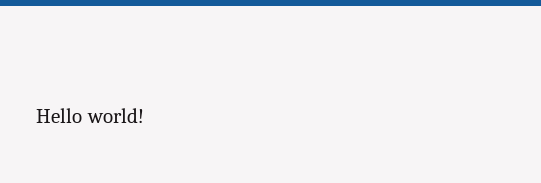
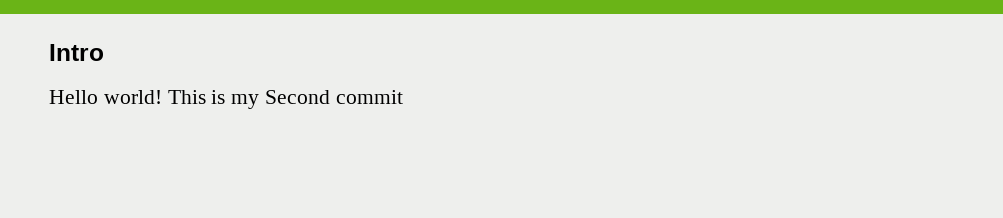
+ Intro
+ This is my Second commit

